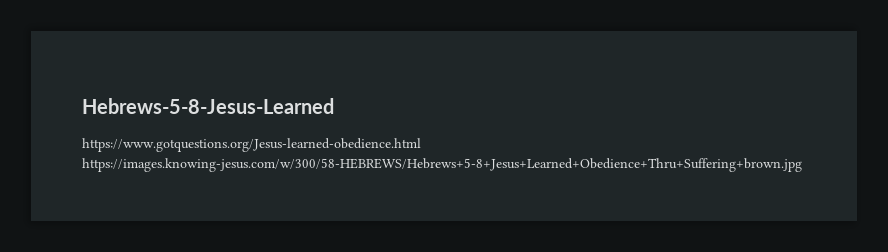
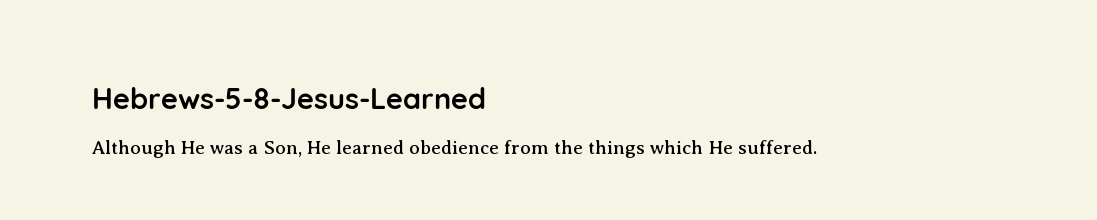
- https://www.gotquestions.org/Jesus-learned-obedience.html https://images.knowing-jesus.com/w/300/58-HEBREWS/Hebrews+5-8+Jesus+Learned+Obedience+Thru+Suffering+brown.jpg
+ Although He was a Son, He learned obedience from the things which He suffered.

